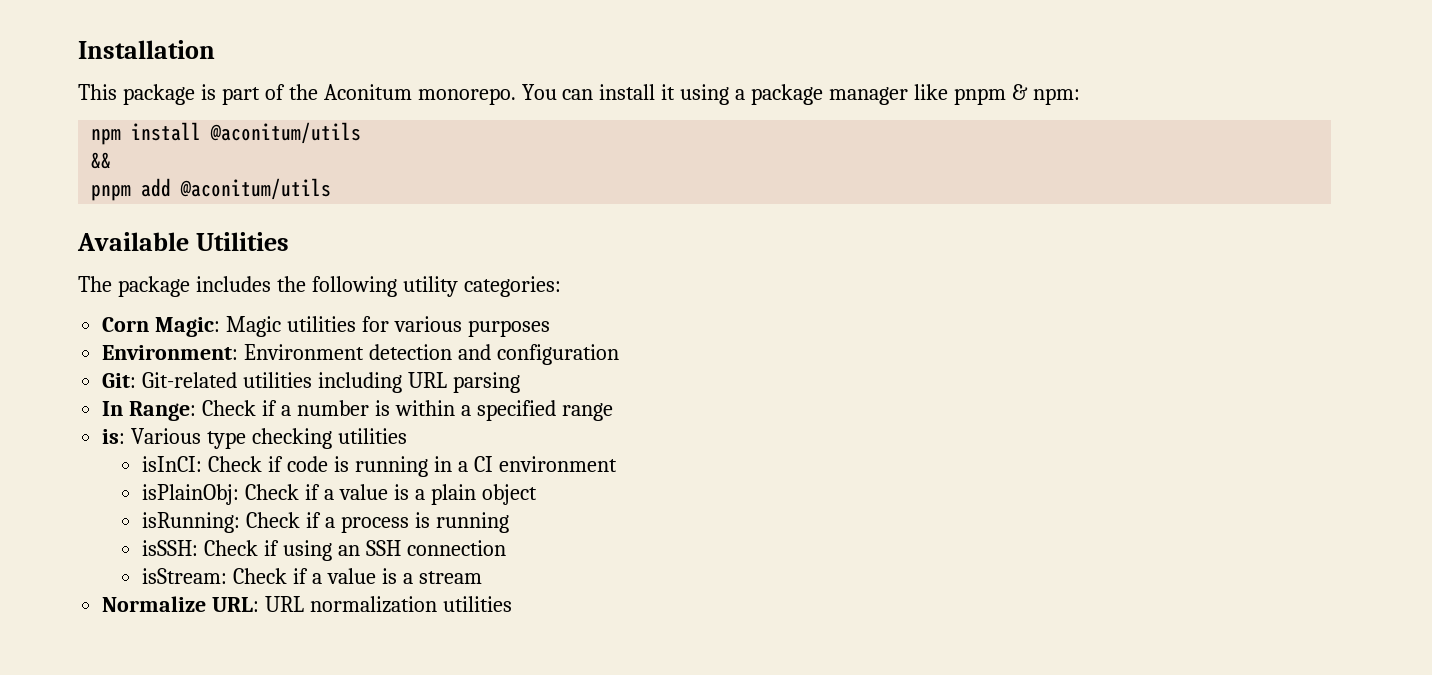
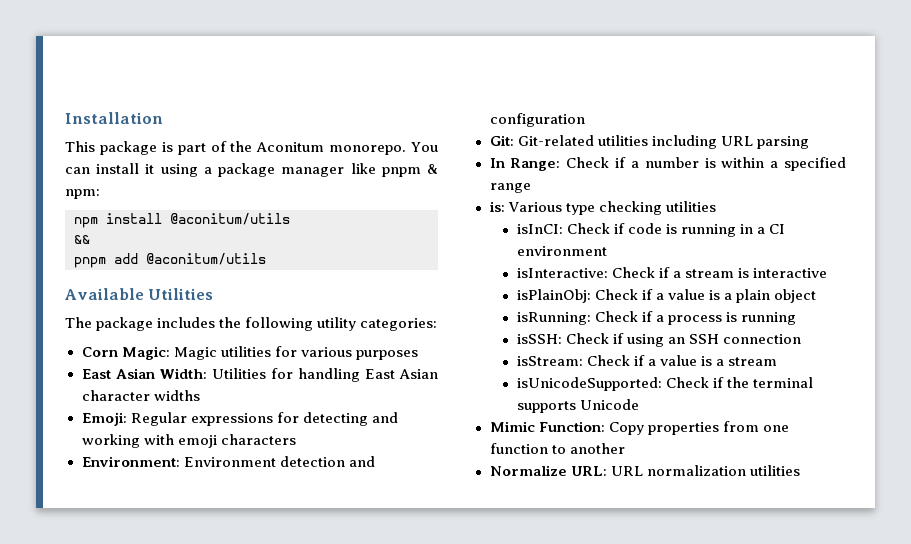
+ East Asian Width: Utilities for handling East Asian character widths
+ Emoji: Regular expressions for detecting and working with emoji characters
+ isInteractive: Check if a stream is interactive
+ isUnicodeSupported: Check if the terminal supports Unicode
+ Mimic Function: Copy properties from one function to another

